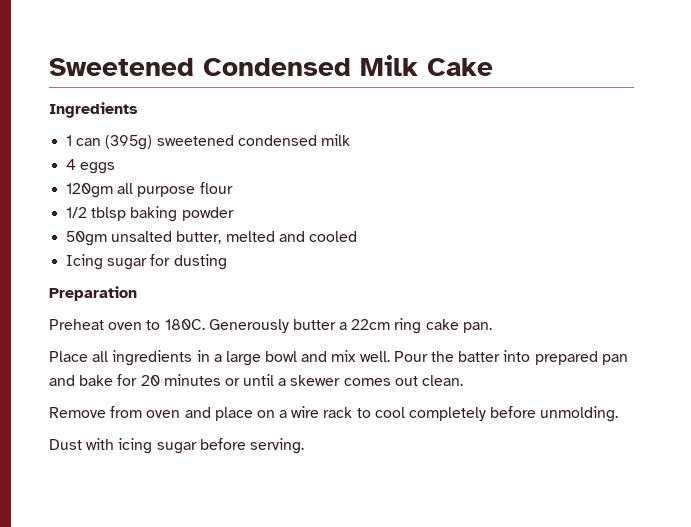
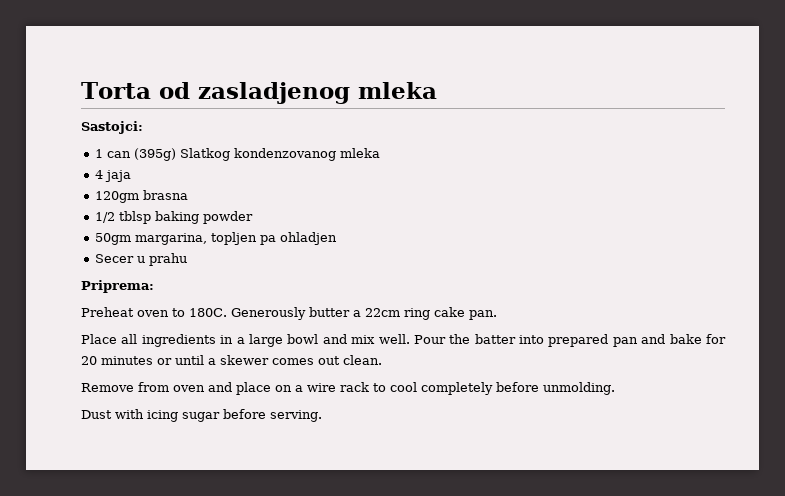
- Sweetened Condensed Milk Cake
- Ingredients
+ Torta od zasladjenog mleka
+ Sastojci:
- 1 can (395g) sweetened condensed milk
+ 1 can (395g) Slatkog kondenzovanog mleka
- 4 eggs
+ 4 jaja
- 120gm all purpose flour
+ 120gm brasna
- 50gm unsalted butter, melted and cooled
- Icing sugar for dusting
- Preparation
+ 50gm margarina, topljen pa ohladjen
+ Secer u prahu
+ Priprema:

